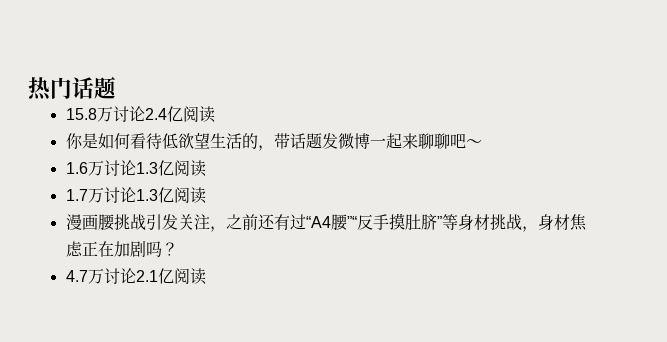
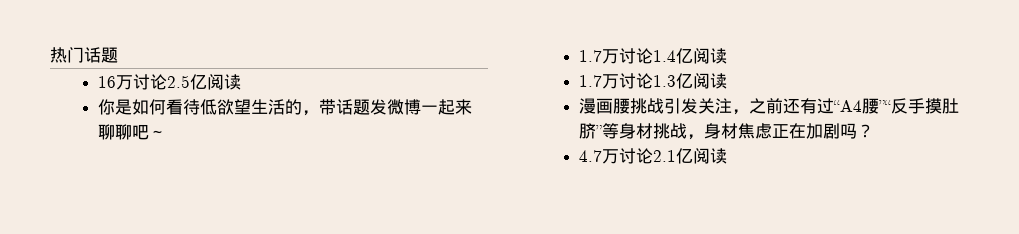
- 15.8万讨论2.4亿阅读
+ 16万讨论2.5亿阅读
- 1.6万讨论1.3亿阅读
+ 1.7万讨论1.4亿阅读

